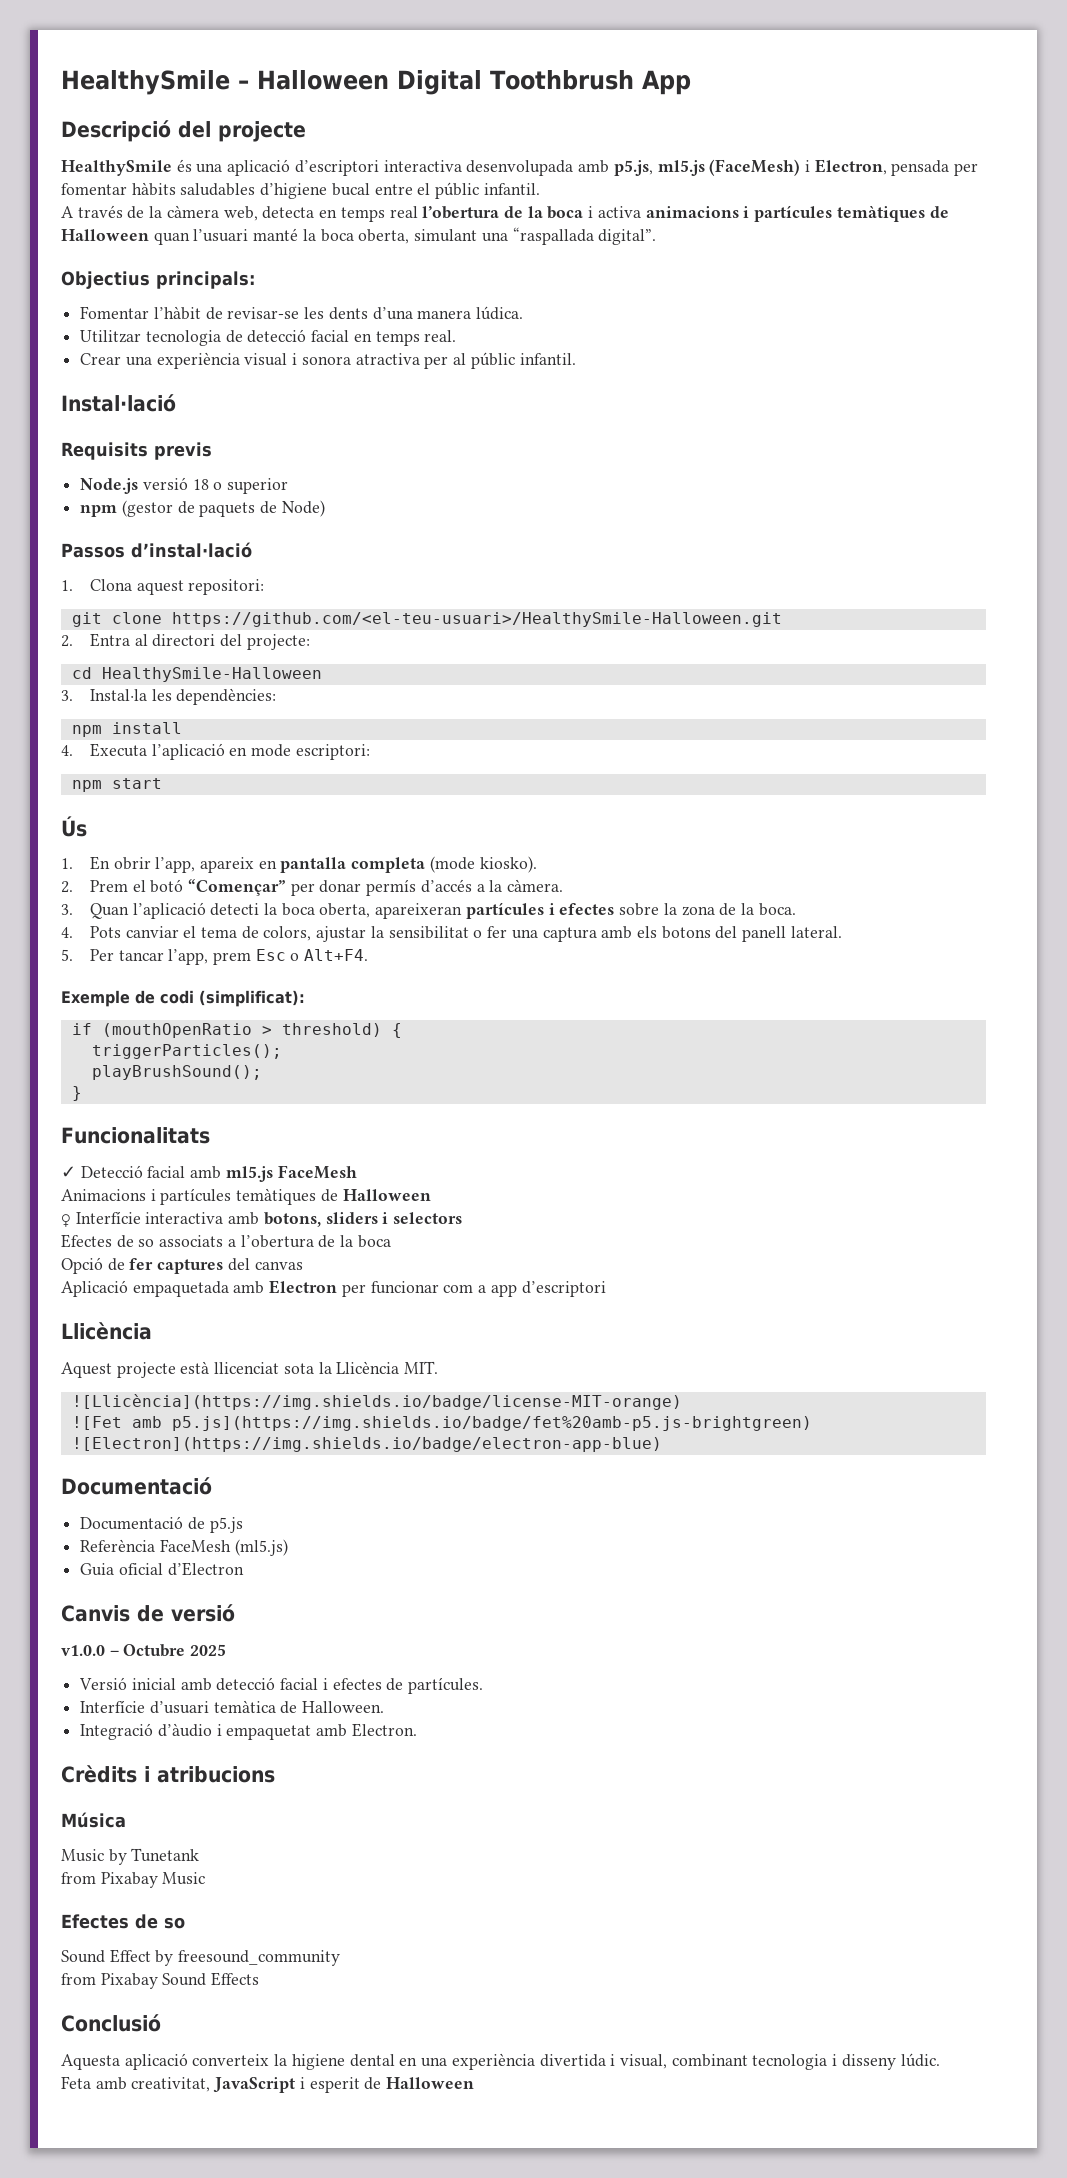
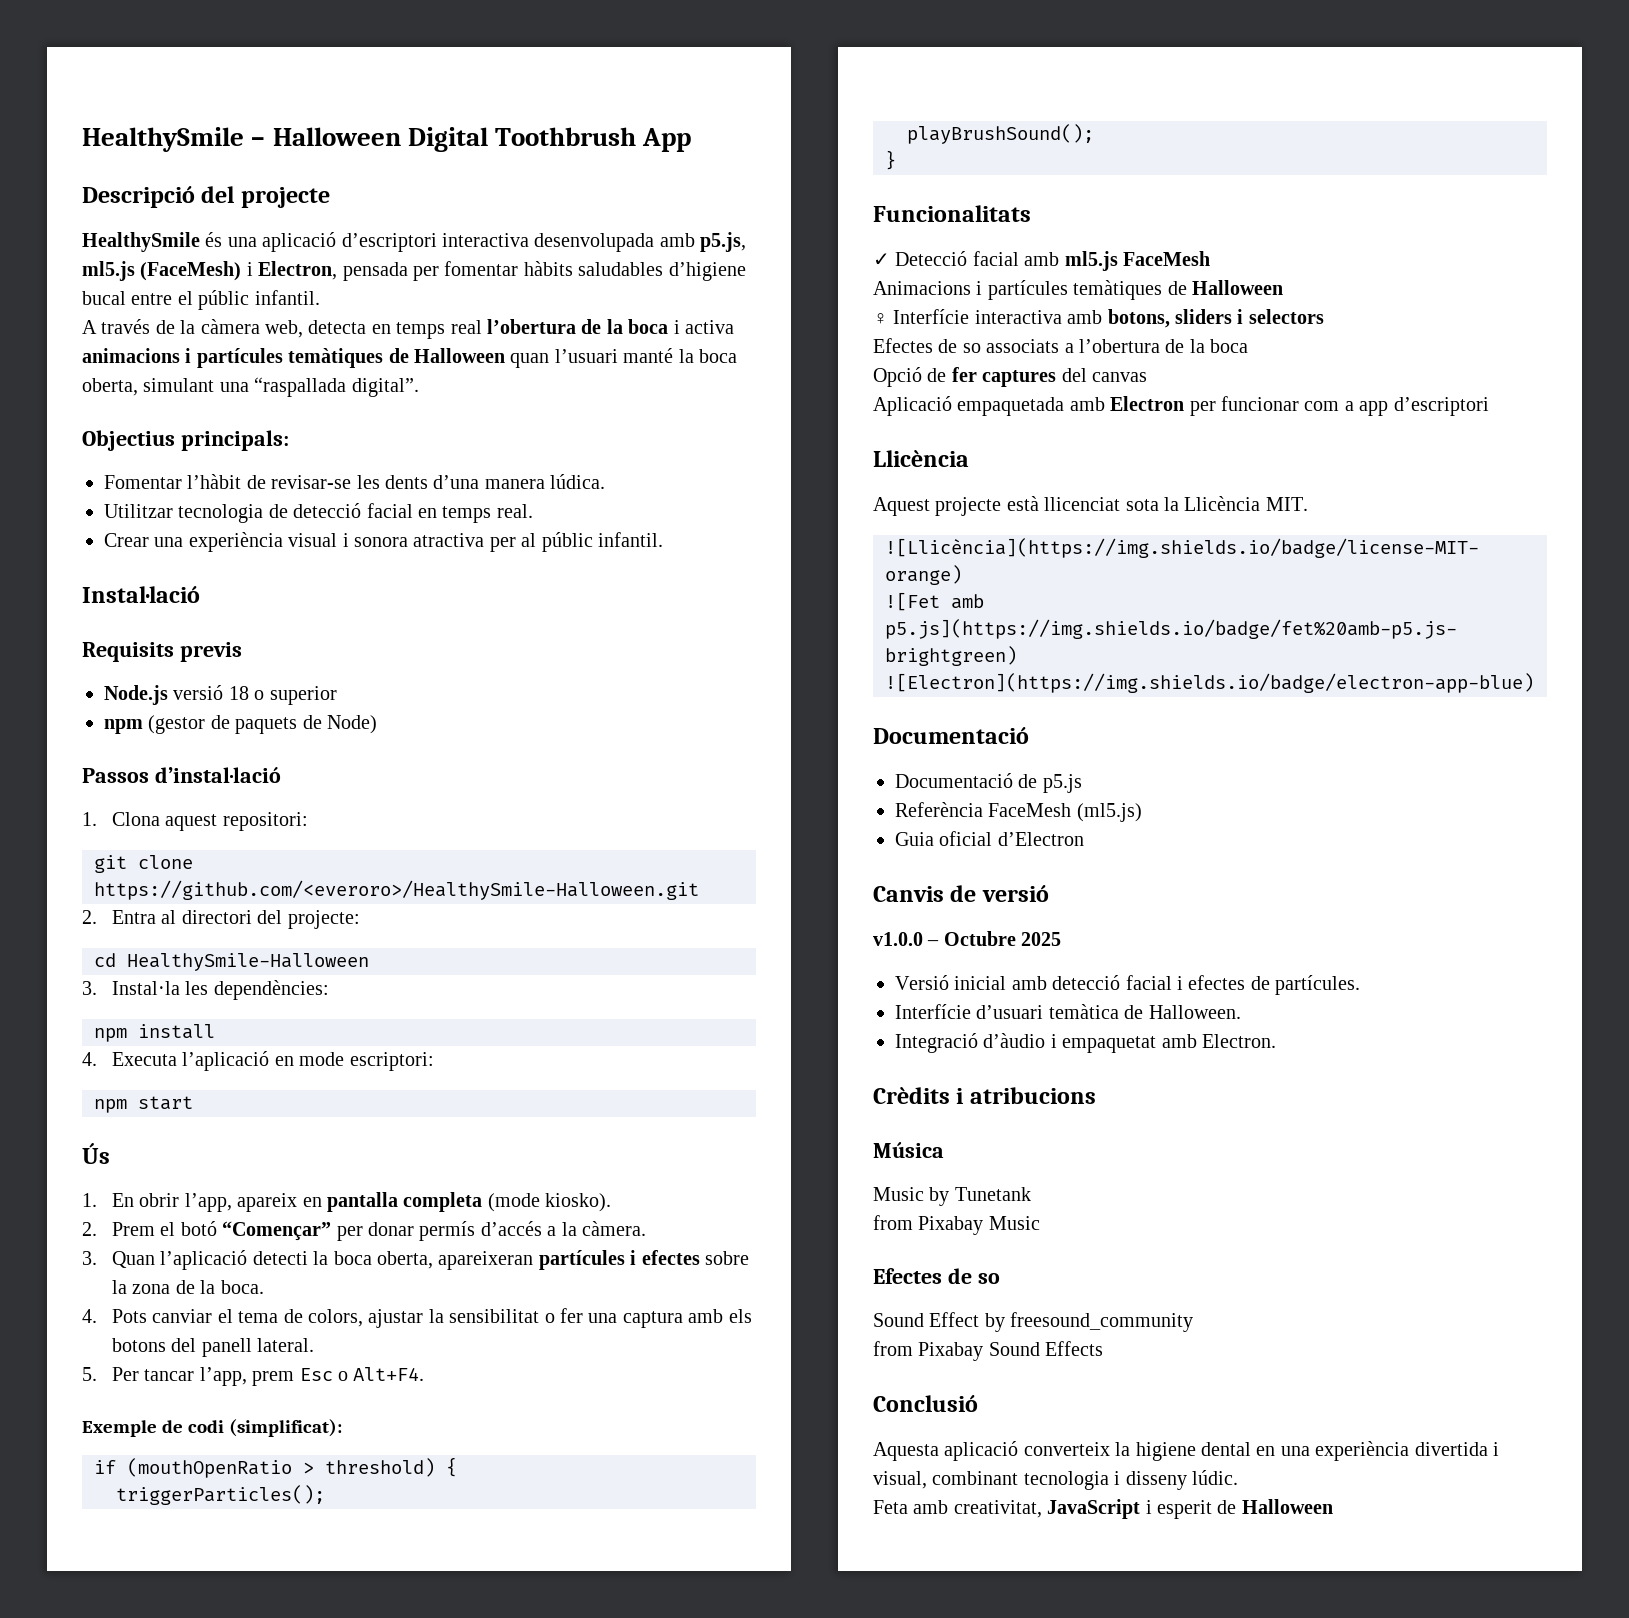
- git clone https://github.com/<el-teu-usuari>/HealthySmile-Halloween.git
+ git clone https://github.com/<everoro>/HealthySmile-Halloween.git

